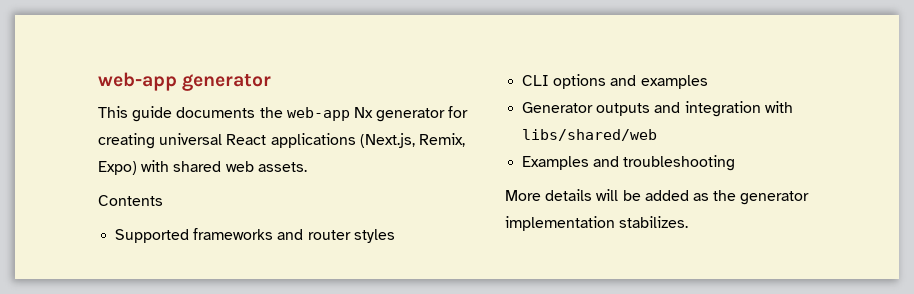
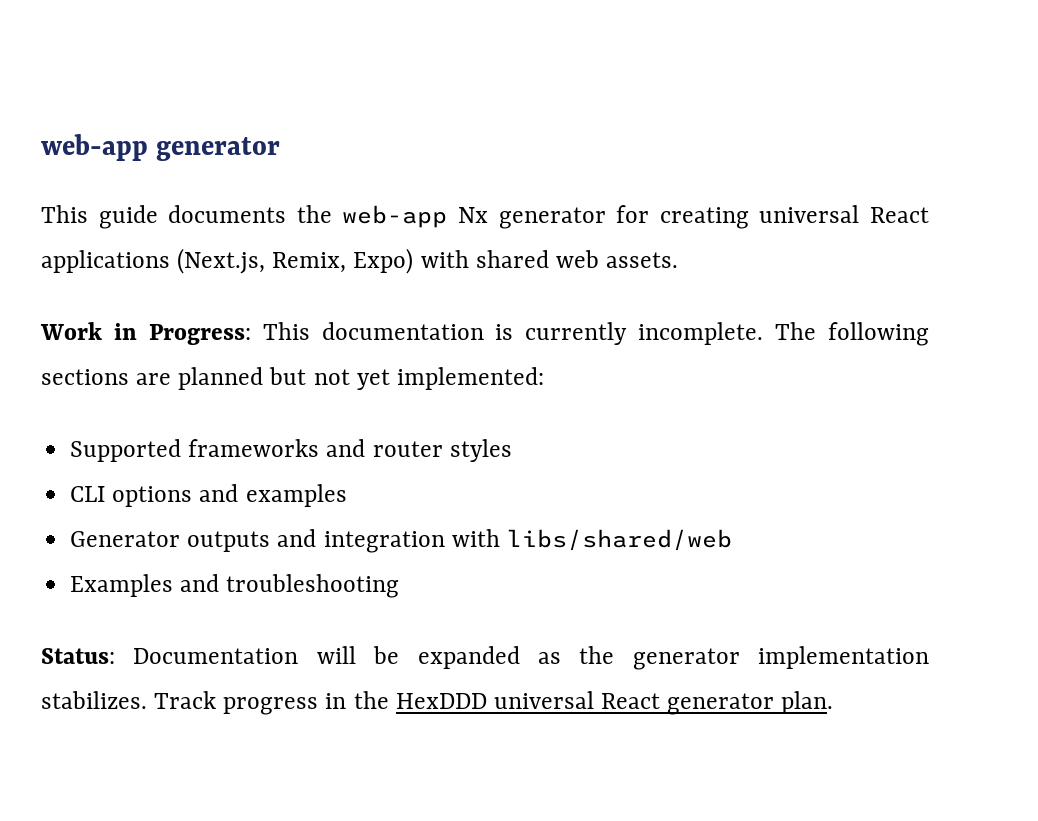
- Contents
+ Work in Progress: This documentation is currently incomplete. The following sections are planned but not yet implemented:
- More details will be added as the generator implementation stabilizes.
+ Status: Documentation will be expanded as the generator implementation stabilizes.
+ Track progress in the HexDDD universal React generator plan.

